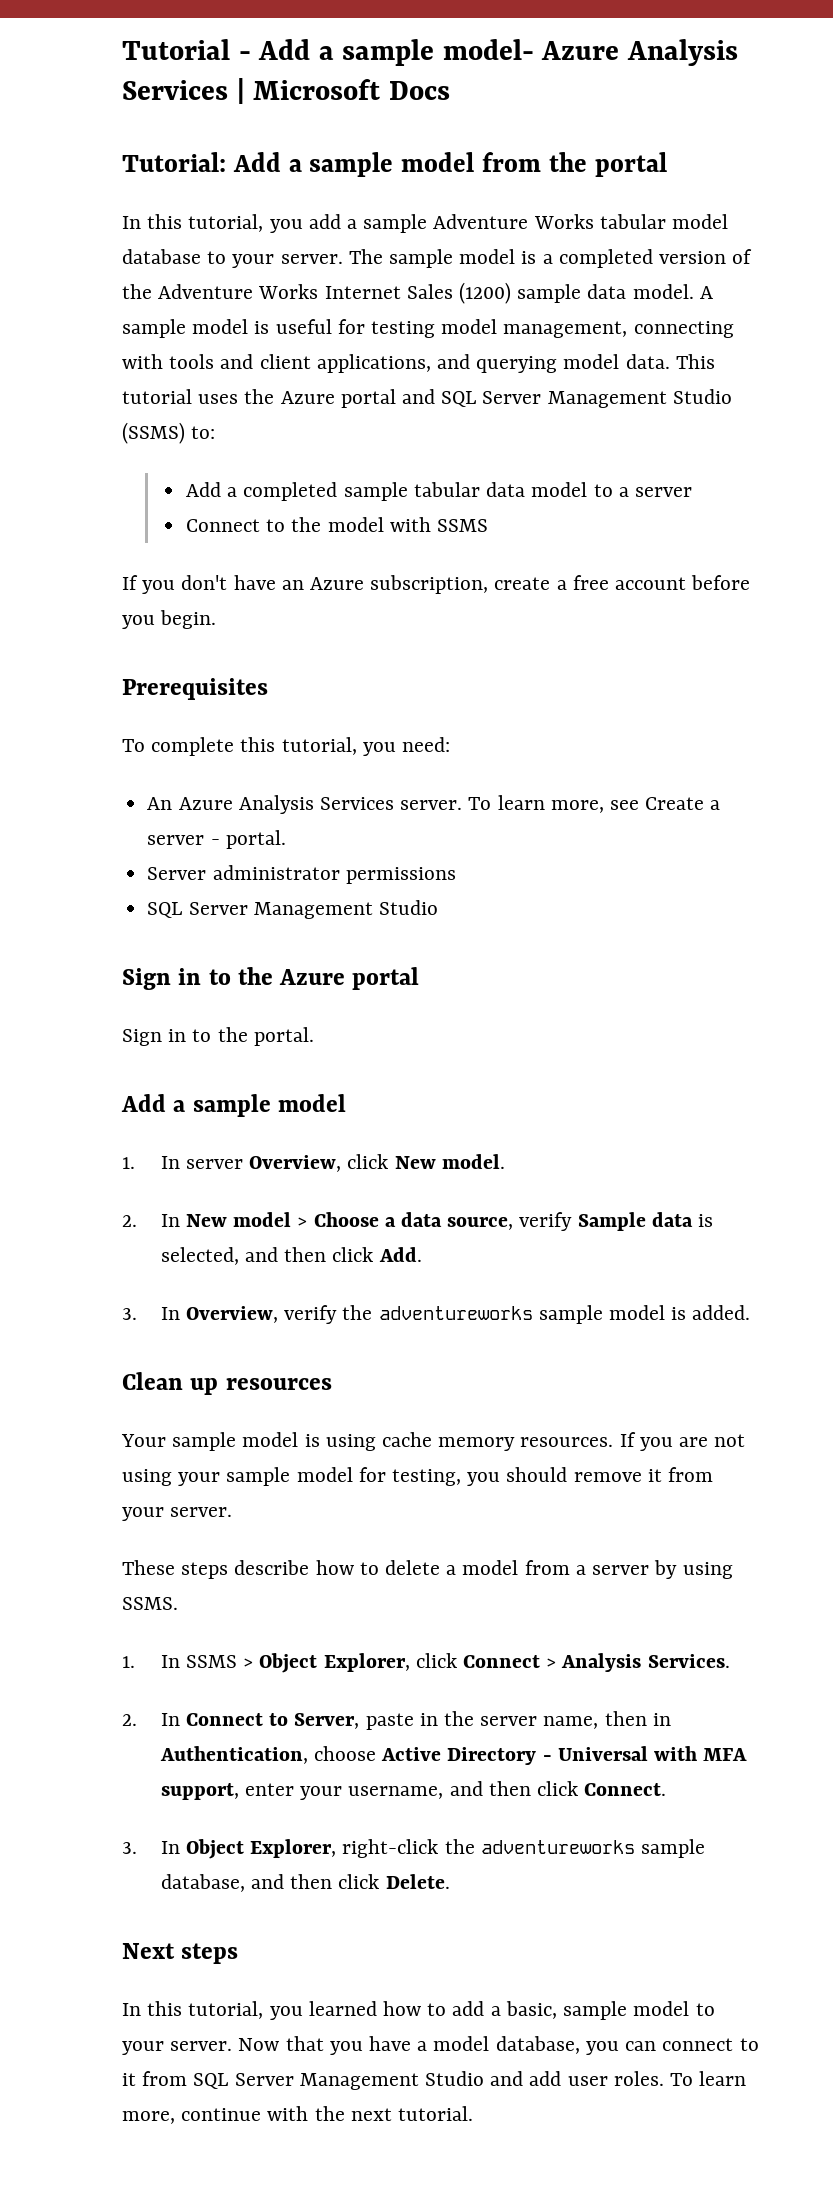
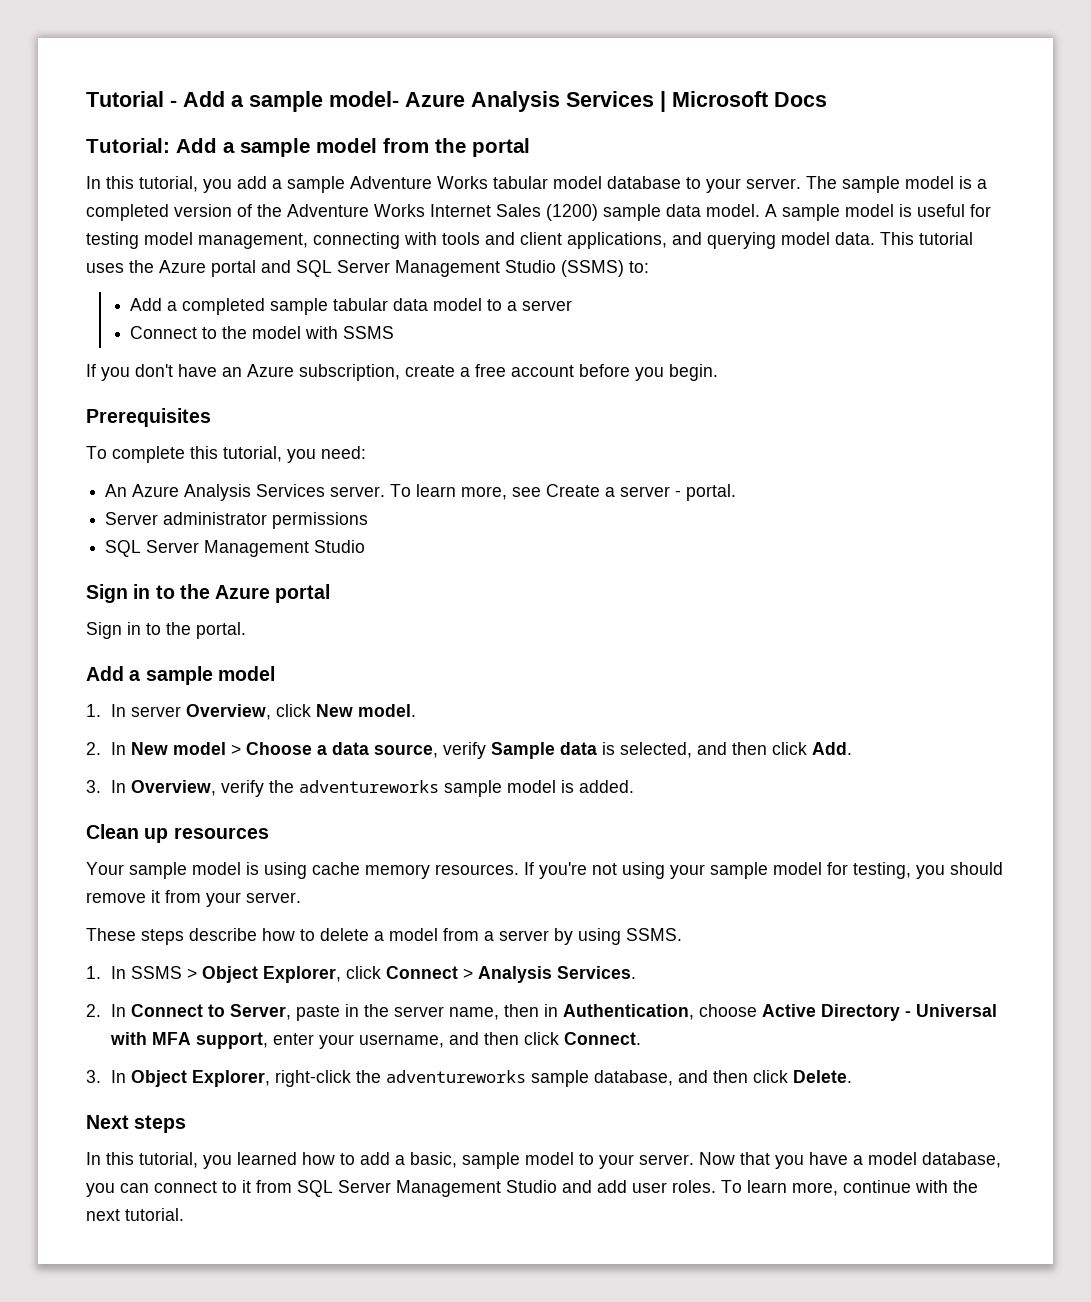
- If you are not using your sample model for testing, you should remove it from your server.
+ If you're not using your sample model for testing, you should remove it from your server.

